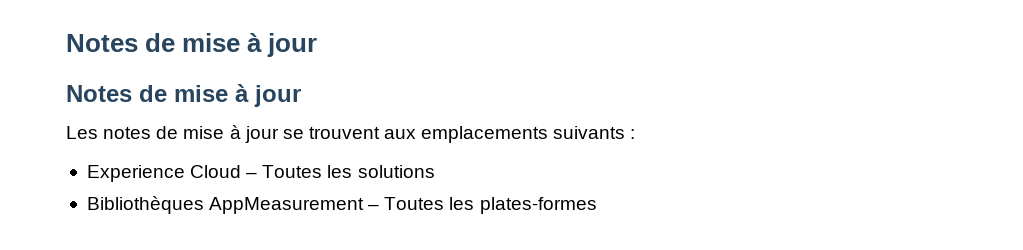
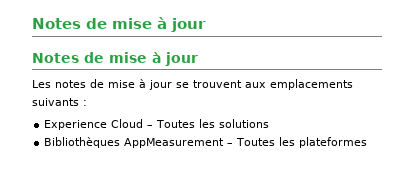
- Bibliothèques AppMeasurement – Toutes les plates-formes
+ Bibliothèques AppMeasurement – Toutes les plateformes

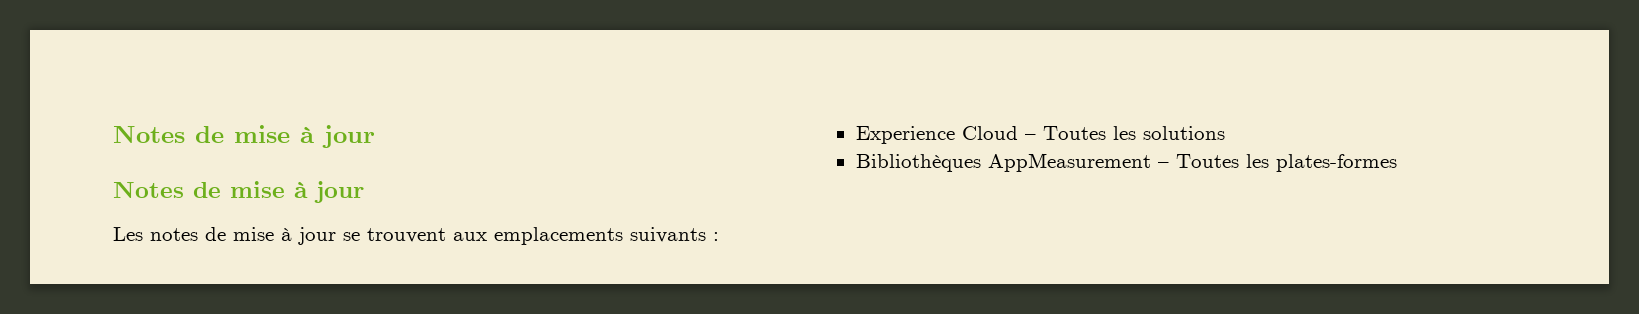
- Bibliothèques AppMeasurement – Toutes les plateformes
+ Bibliothèques AppMeasurement – Toutes les plates-formes

